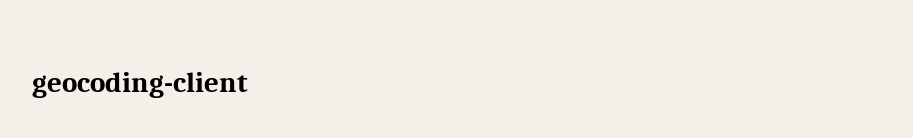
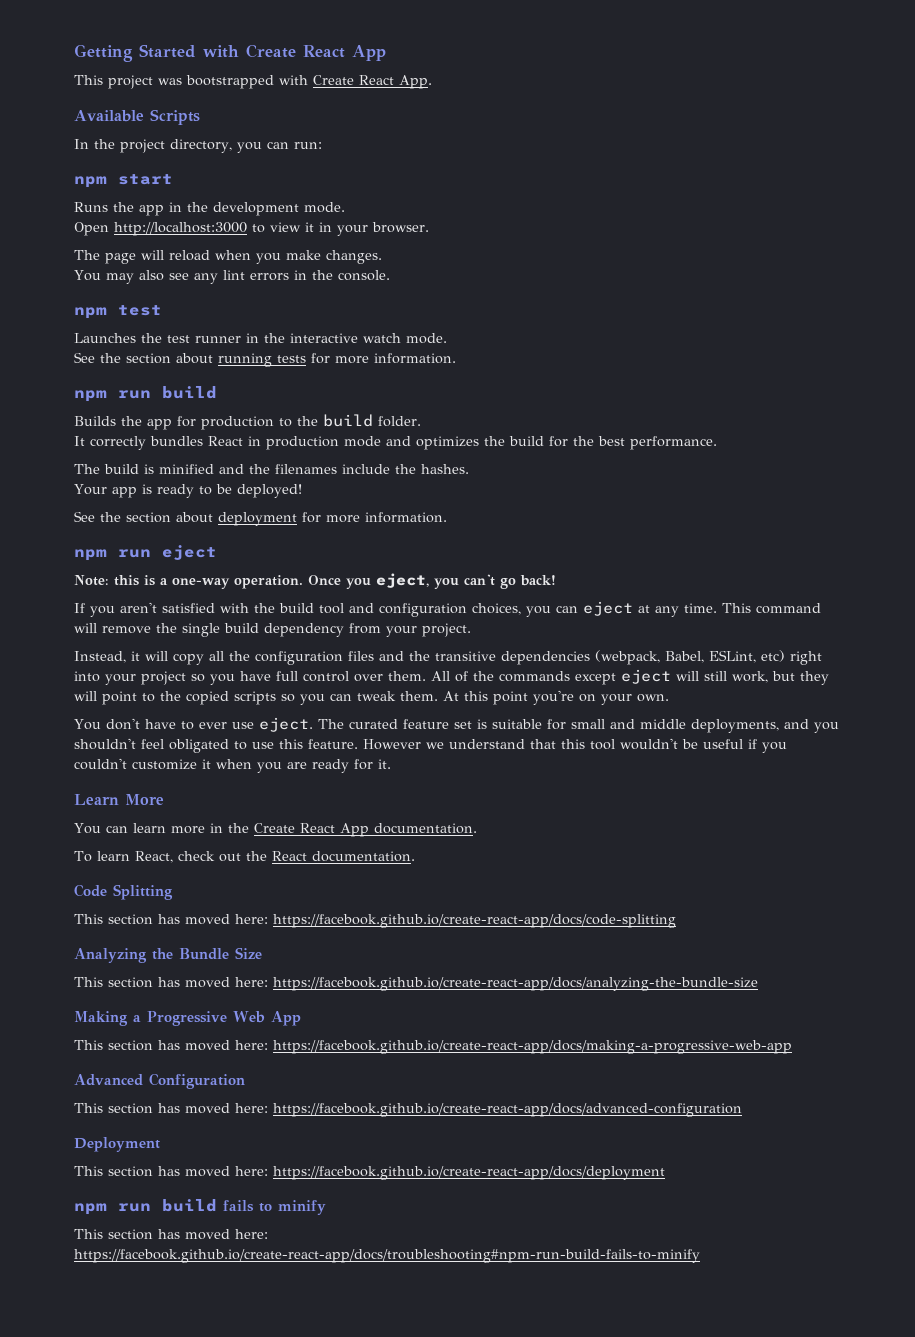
- geocoding-client
+ Getting Started with Create React App
+ This project was bootstrapped with Create React App.
+ Available Scripts
+ In the project directory, you can run:
+ npm start
+ Runs the app in the development mode.
+ Open http://localhost:3000 to view it in your browser.
+ The page will reload when you make changes.
+ You may also see any lint errors in the console.
+ npm test
+ Launches the test runner in the interactive watch mode.
+ See the section about running tests for more information.
+ npm run build
+ Builds the app for production to the build folder.
+ It correctly bundles React in production mode and optimizes the build for the best performance.
+ The build is minified and the filenames include the hashes.
+ Your app is ready to be deployed!
+ See the section about deployment for more information.
+ npm run eject
+ Note: this is a one-way operation. Once you eject, you can't go back!
+ If you aren't satisfied with the build tool and configuration choices, you can eject at any time. This command will remove the single build dependency from your project.
+ Instead, it will copy all the configuration files and the transitive dependencies (webpack, Babel, ESLint, etc) right into your project so you have full control over them. All of the commands except eject will still work, but they will point to the copied scripts so you can tweak them. At this point you're on your own.
+ You don't have to ever use eject. The curated feature set is suitable for small and middle deployments, and you shouldn't feel obligated to use this feature. However we understand that this tool wouldn't be useful if you couldn't customize it when you are ready for it.
+ Learn More
+ You can learn more in the Create React App documentation.
+ To learn React, check out the React documentation.
+ Code Splitting
+ This section has moved here: https://facebook.github.io/create-react-app/docs/code-splitting
+ Analyzing the Bundle Size
+ This section has moved here: https://facebook.github.io/create-react-app/docs/analyzing-the-bundle-size
+ Making a Progressive Web App
+ This section has moved here: https://facebook.github.io/create-react-app/docs/making-a-progressive-web-app
+ Advanced Configuration
+ This section has moved here: https://facebook.github.io/create-react-app/docs/advanced-configuration
+ Deployment
+ This section has moved here: https://facebook.github.io/create-react-app/docs/deployment
+ npm run build fails to minify
+ This section has moved here: https://facebook.github.io/create-react-app/docs/troubleshooting#npm-run-build-fails-to-minify

